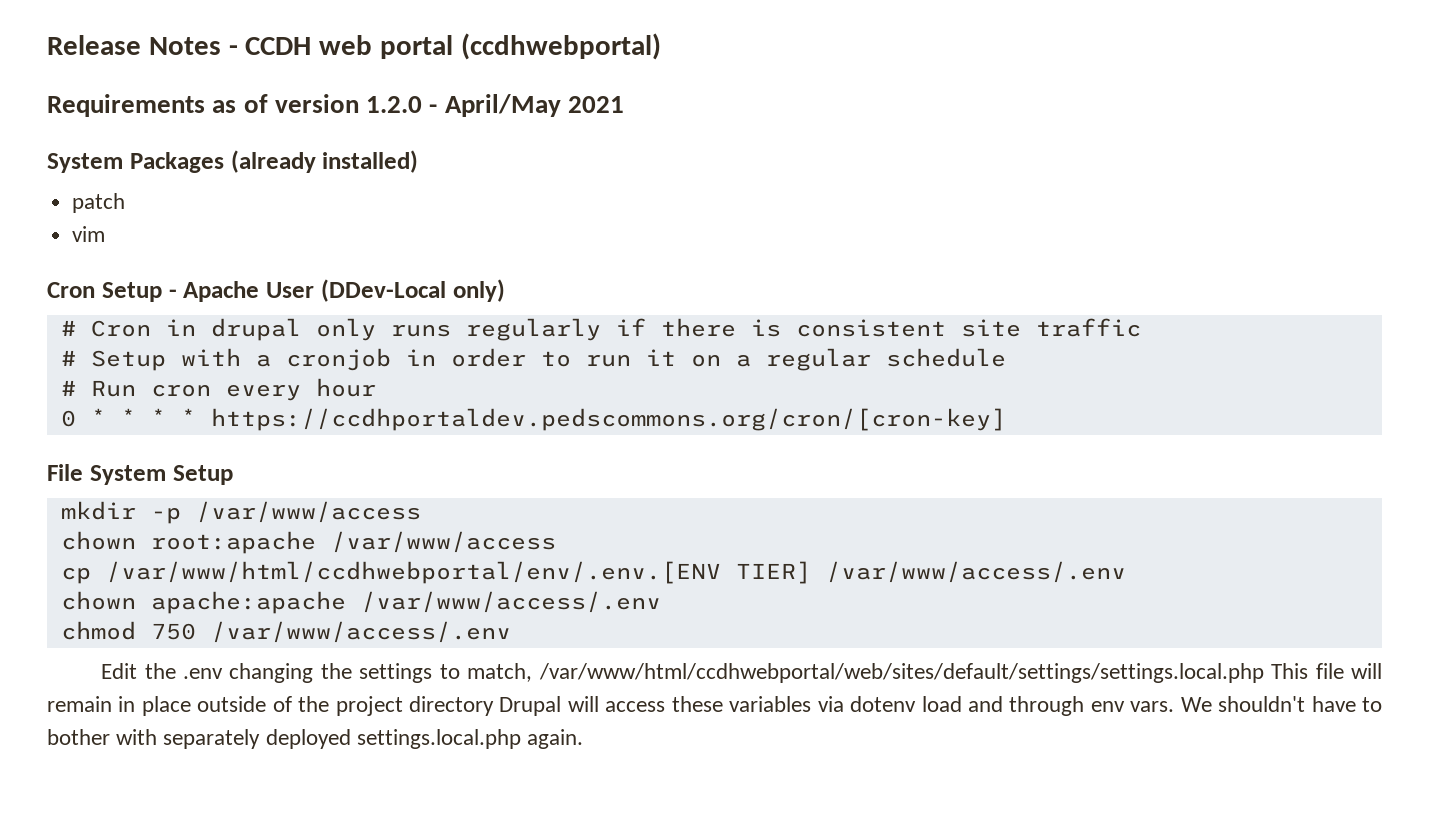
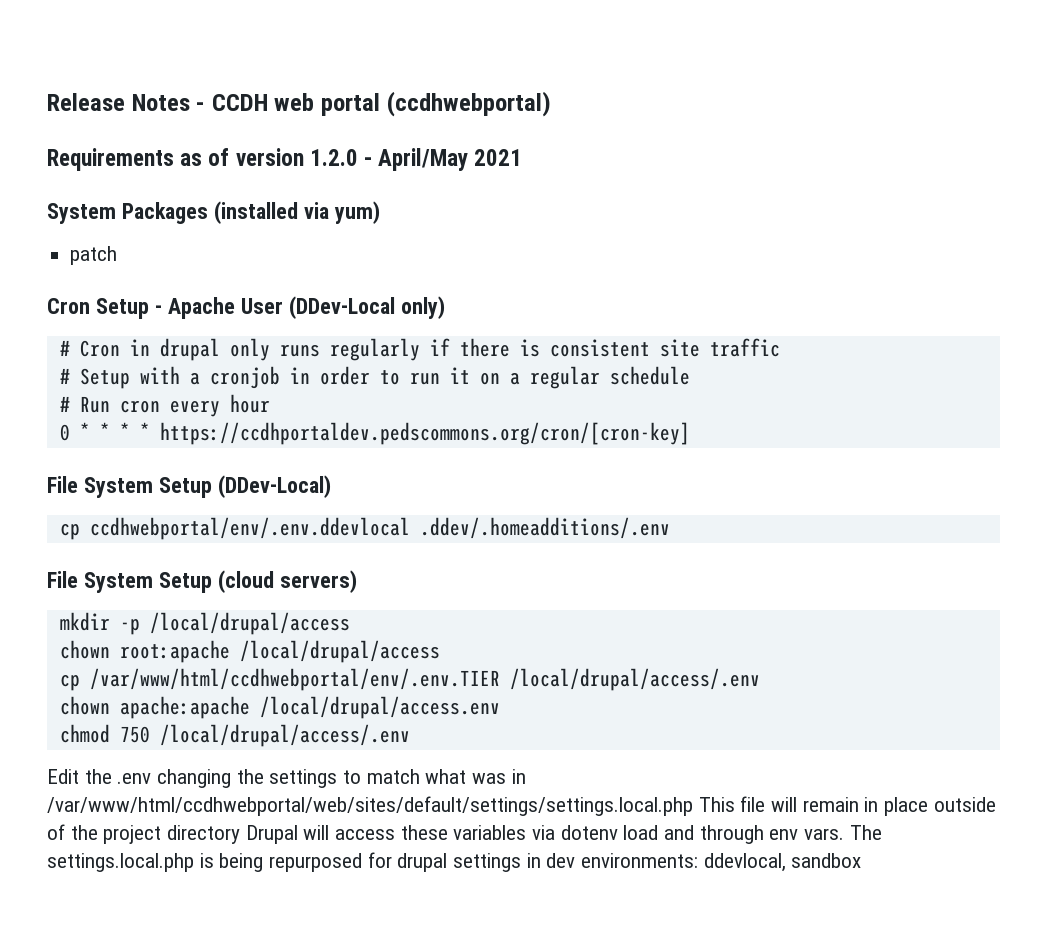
- System Packages (already installed)
+ System Packages (installed via yum)
- vim
- File System Setup
+ File System Setup (DDev-Local)
+ cp ccdhwebportal/env/.env.ddevlocal .ddev/.homeadditions/.env
+ File System Setup (cloud servers)
- mkdir -p /var/www/access
+ mkdir -p /local/drupal/access
- chown root:apache /var/www/access
- cp /var/www/html/ccdhwebportal/env/.env.[ENV TIER] /var/www/access/.env
+ chown root:apache /local/drupal/access
+ cp /var/www/html/ccdhwebportal/env/.env.TIER /local/drupal/access/.env
- chown apache:apache /var/www/access/.env
+ chown apache:apache /local/drupal/access.env
- chmod 750 /var/www/access/.env
+ chmod 750 /local/drupal/access/.env
- Edit the .env changing the settings to match, /var/www/html/ccdhwebportal/web/sites/default/settings/settings.local.php This file will remain in place outside of the project directory Drupal will access these variables via dotenv load and through env vars.
+ Edit the .env changing the settings to match what was in /var/www/html/ccdhwebportal/web/sites/default/settings/settings.local.php This file will remain in place outside of the project directory Drupal will access these variables via dotenv load and through env vars.
- We shouldn't have to bother with separately deployed settings.local.php again.
+ The settings.local.php is being repurposed for drupal settings in dev environments: ddevlocal, sandbox

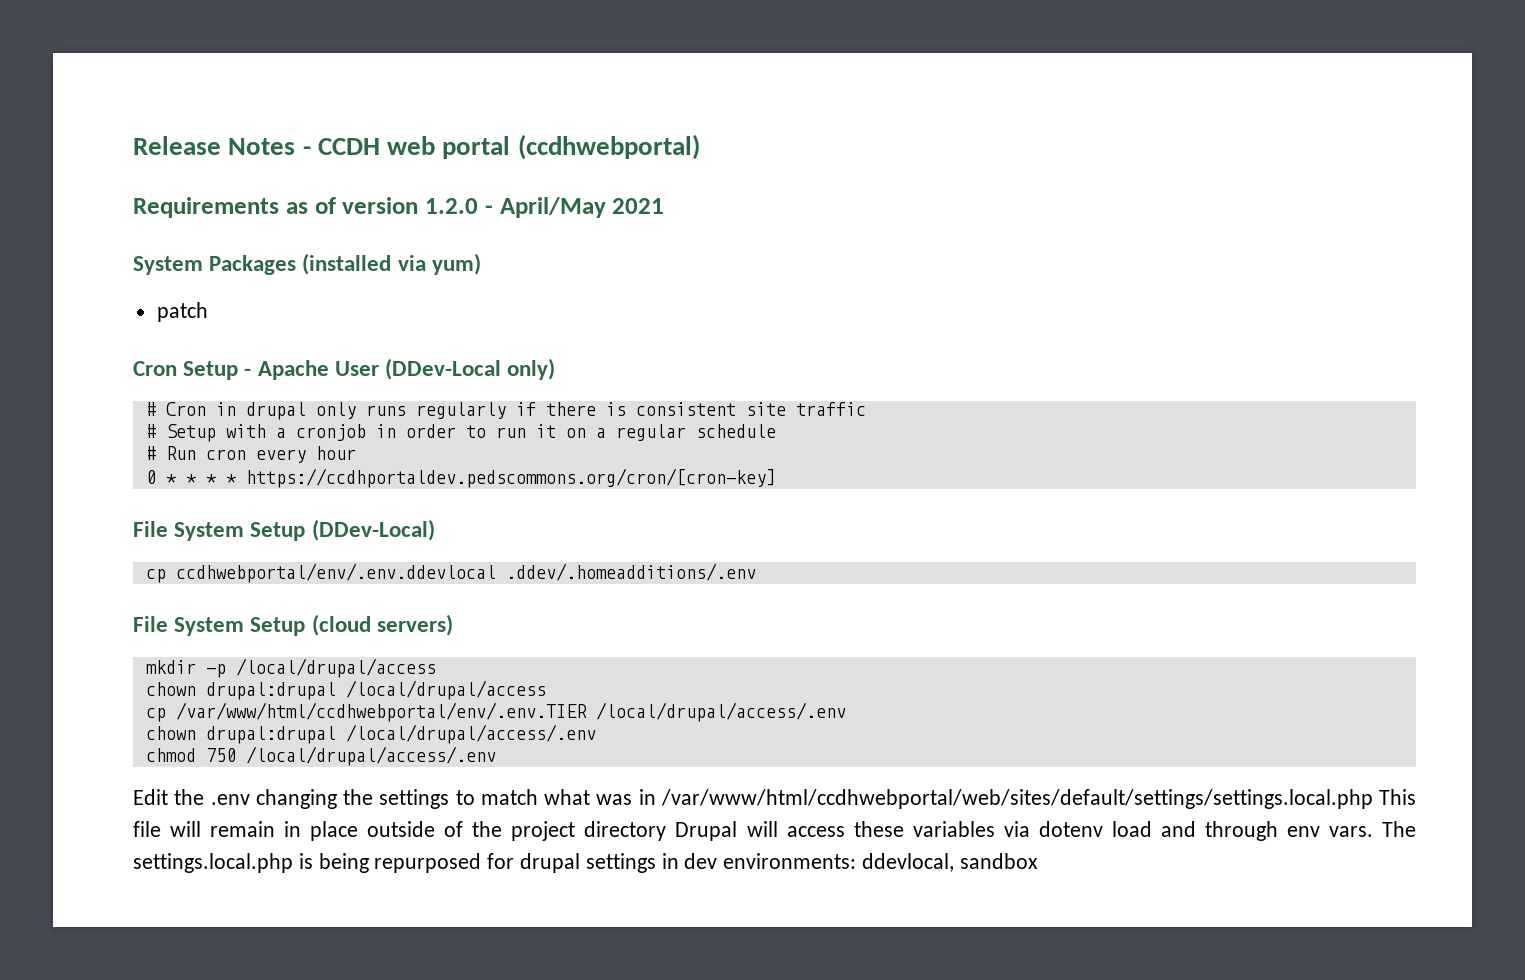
- chown root:apache /local/drupal/access
+ chown drupal:drupal /local/drupal/access
- chown apache:apache /local/drupal/access.env
+ chown drupal:drupal /local/drupal/access/.env

